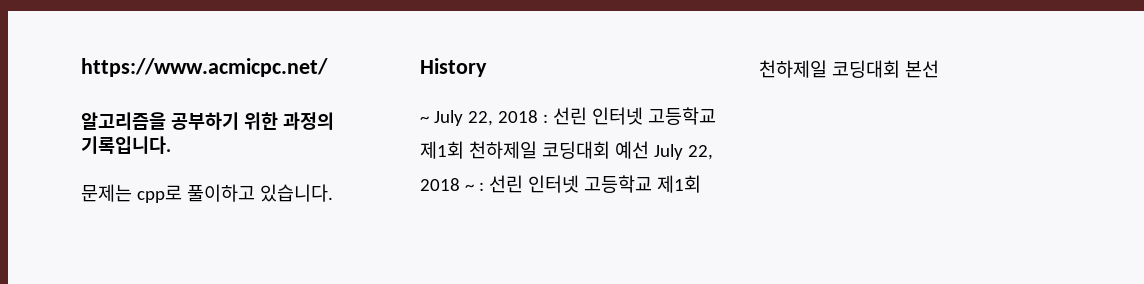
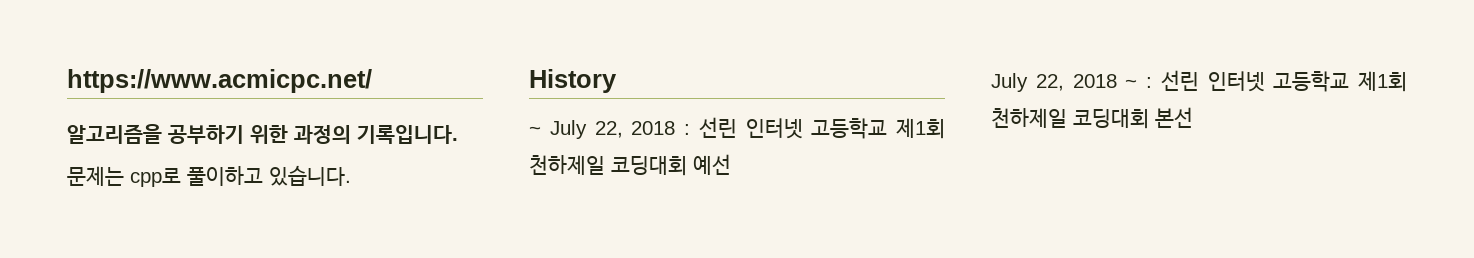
- ~ July 22, 2018 : 선린 인터넷 고등학교 제1회 천하제일 코딩대회 예선 July 22, 2018 ~ : 선린 인터넷 고등학교 제1회 천하제일 코딩대회 본선
+ ~ July 22, 2018 : 선린 인터넷 고등학교 제1회 천하제일 코딩대회 예선
+ July 22, 2018 ~ : 선린 인터넷 고등학교 제1회 천하제일 코딩대회 본선

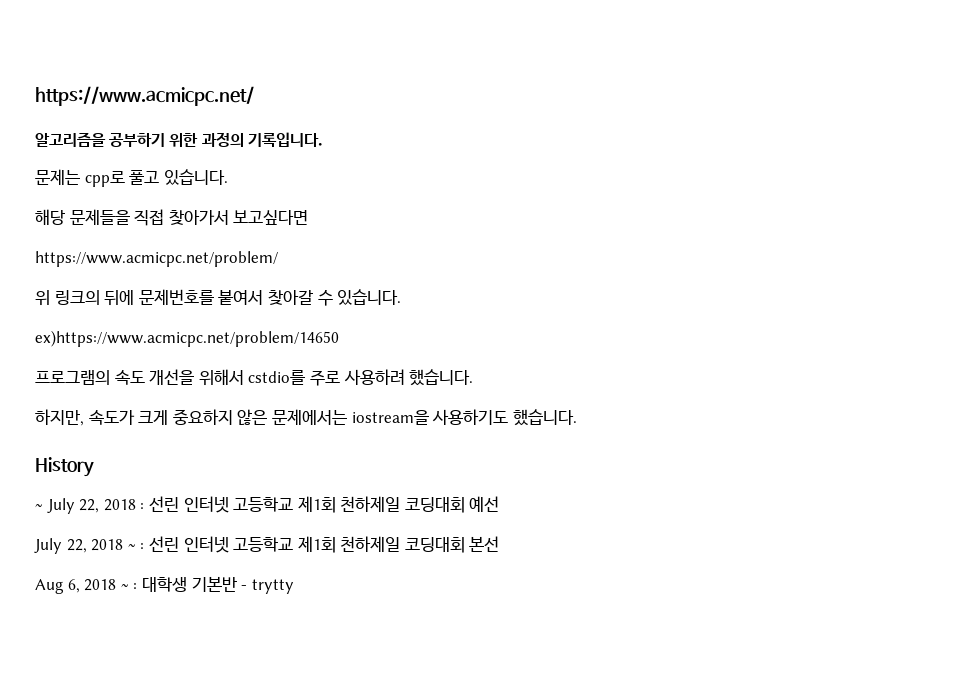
- 문제는 cpp로 풀이하고 있습니다.
+ 문제는 cpp로 풀고 있습니다.
+ 해당 문제들을 직접 찾아가서 보고싶다면
+ https://www.acmicpc.net/problem/
+ 위 링크의 뒤에 문제번호를 붙여서 찾아갈 수 있습니다.
+ ex)https://www.acmicpc.net/problem/14650
+ 프로그램의 속도 개선을 위해서 cstdio를 주로 사용하려 했습니다.
+ 하지만, 속도가 크게 중요하지 않은 문제에서는 iostream을 사용하기도 했습니다.
+ Aug 6, 2018 ~ : 대학생 기본반 - trytty

